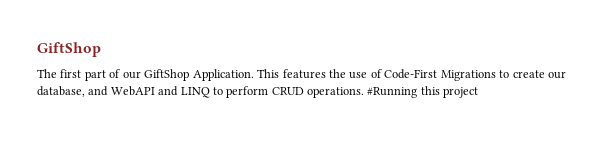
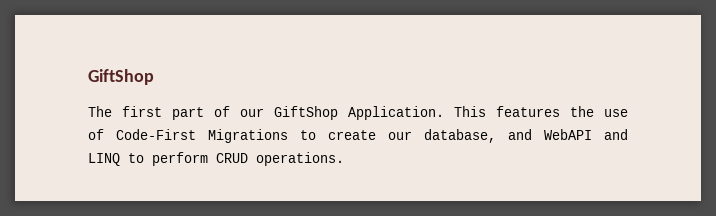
- #Running this project

